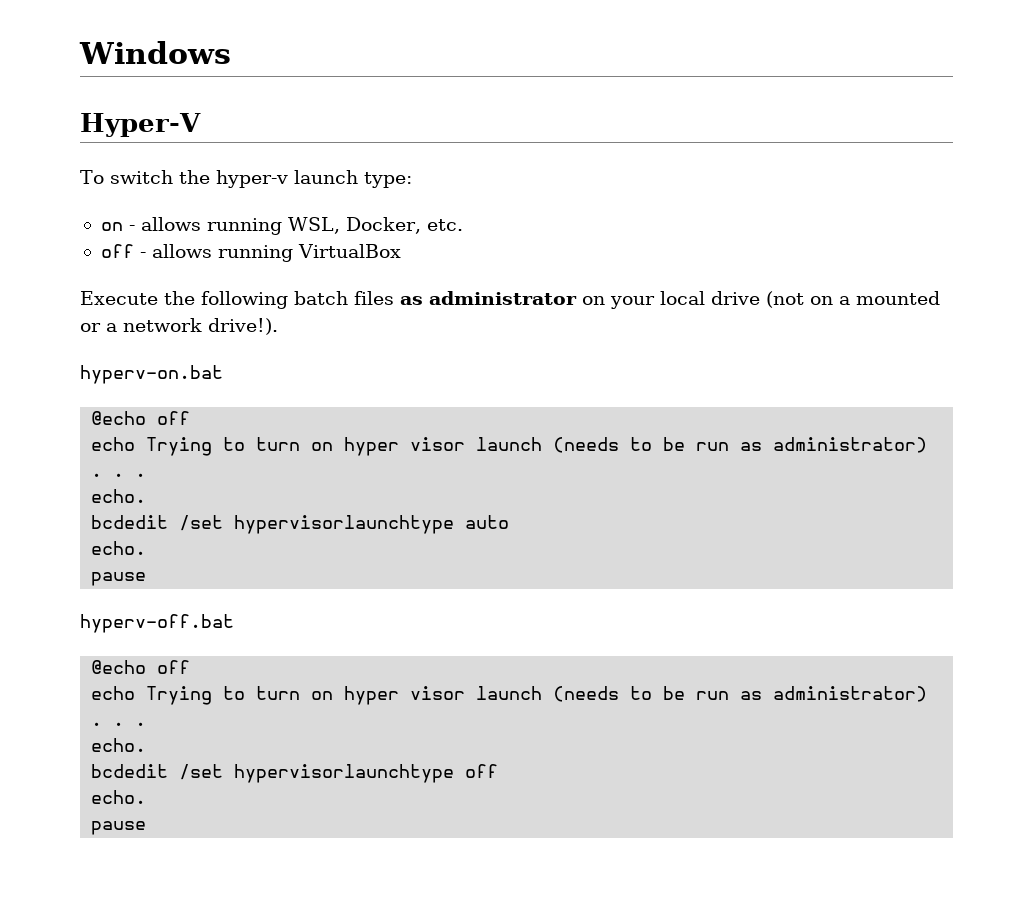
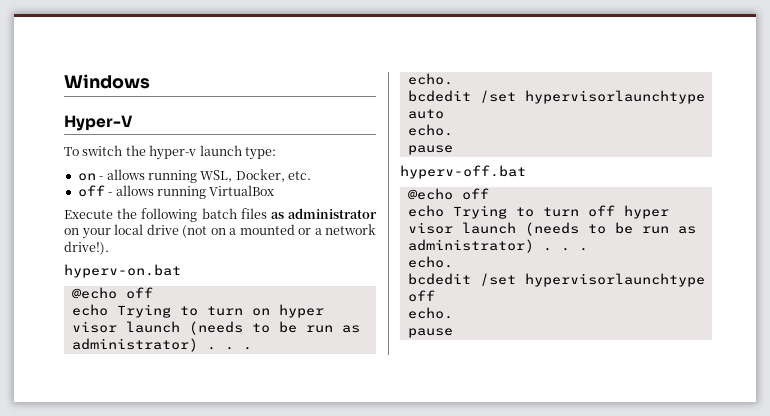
  hyperv-off.bat
  @echo off
- echo Trying to turn on hyper visor launch (needs to be run as administrator) . . .
+ echo Trying to turn off hyper visor launch (needs to be run as administrator) . . .

